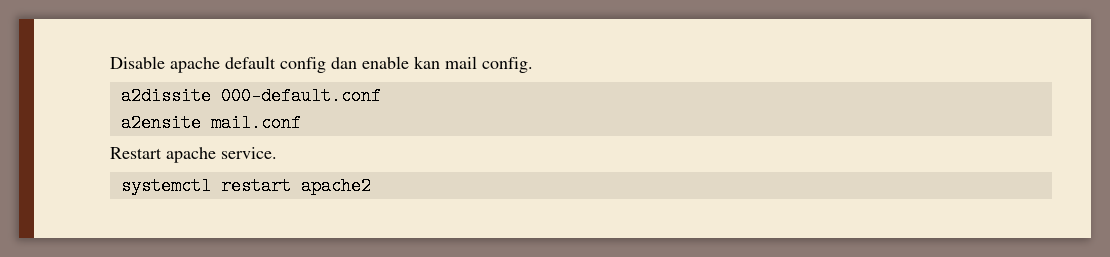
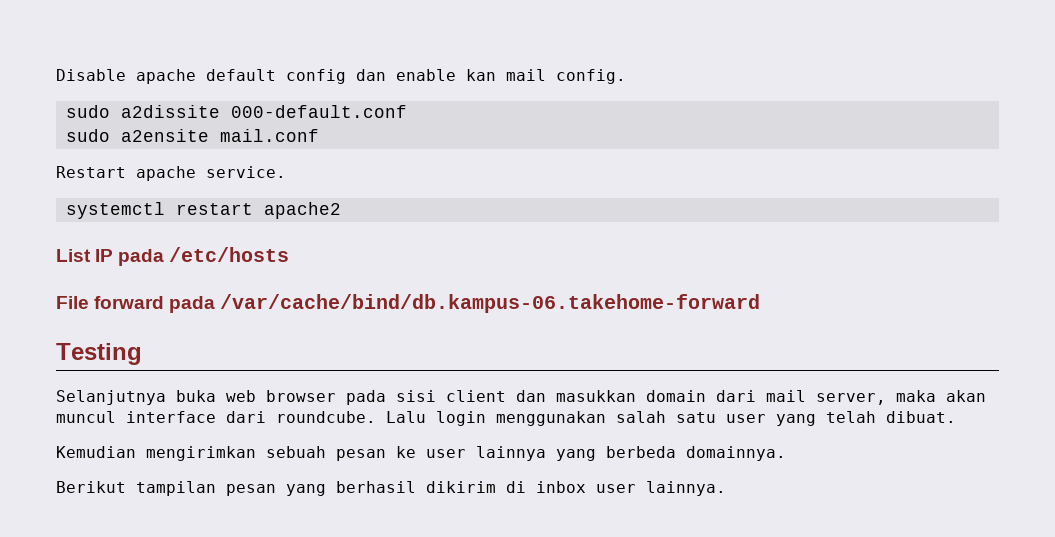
- a2dissite 000-default.conf
+ sudo a2dissite 000-default.conf
- a2ensite mail.conf
+ sudo a2ensite mail.conf
+ List IP pada /etc/hosts
+ File forward pada /var/cache/bind/db.kampus-06.takehome-forward
+ Testing
+ Selanjutnya buka web browser pada sisi client dan masukkan domain dari mail server, maka akan muncul interface dari roundcube. Lalu login menggunakan salah satu user yang telah dibuat.
+ Kemudian mengirimkan sebuah pesan ke user lainnya yang berbeda domainnya.
+ Berikut tampilan pesan yang berhasil dikirim di inbox user lainnya.

